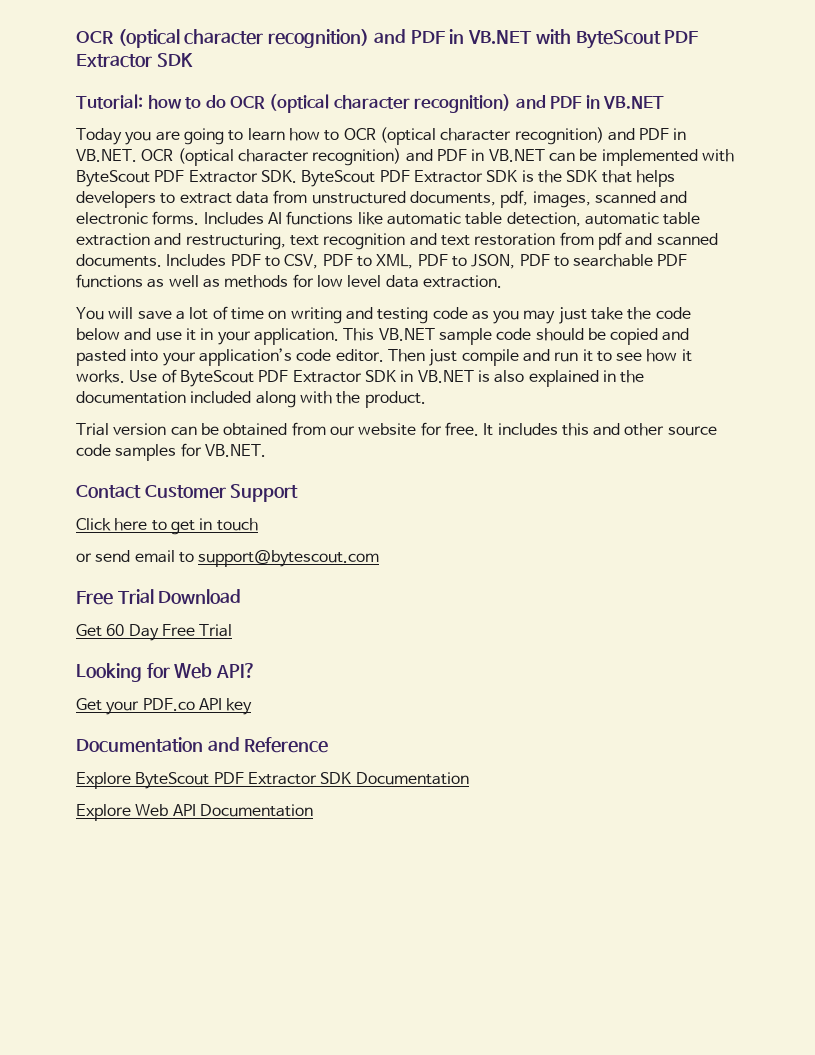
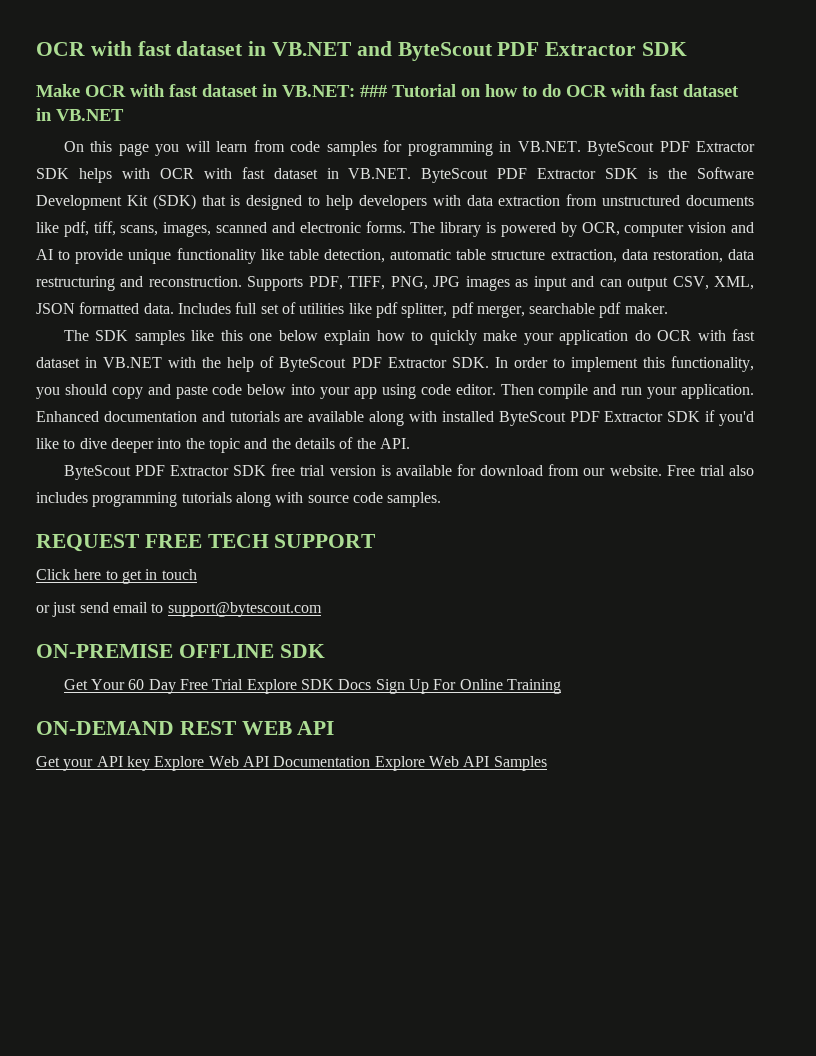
- OCR (optical character recognition) and PDF in VB.NET with ByteScout PDF Extractor SDK
+ OCR with fast dataset in VB.NET and ByteScout PDF Extractor SDK
- Tutorial: how to do OCR (optical character recognition) and PDF in VB.NET
- Today you are going to learn how to OCR (optical character recognition) and PDF in VB.NET. OCR (optical character recognition) and PDF in VB.NET can be implemented with ByteScout PDF Extractor SDK. ByteScout PDF Extractor SDK is the SDK that helps developers to extract data from unstructured documents, pdf, images, scanned and electronic forms.
+ Make OCR with fast dataset in VB.NET: ### Tutorial on how to do OCR with fast dataset in VB.NET
+ On this page you will learn from code samples for programming in VB.NET. ByteScout PDF Extractor SDK helps with OCR with fast dataset in VB.NET. ByteScout PDF Extractor SDK is the Software Development Kit (SDK) that is designed to help developers with data extraction from unstructured documents like pdf, tiff, scans, images, scanned and electronic forms.
- Includes AI functions like automatic table detection, automatic table extraction and restructuring, text recognition and text restoration from pdf and scanned documents. Includes PDF to CSV, PDF to XML, PDF to JSON, PDF to searchable PDF functions as well as methods for low level data extraction.
- You will save a lot of time on writing and testing code as you may just take the code below and use it in your application. This VB.NET sample code should be copied and pasted into your application’s code editor. Then just compile and run it to see how it works. Use of ByteScout PDF Extractor SDK in VB.NET is also explained in the documentation included along with the product.
- Trial version can be obtained from our website for free. It includes this and other source code samples for VB.NET.
- Contact Customer Support
+ The library is powered by OCR, computer vision and AI to provide unique functionality like table detection, automatic table structure extraction, data restoration, data restructuring and reconstruction. Supports PDF, TIFF, PNG, JPG images as input and can output CSV, XML, JSON formatted data. Includes full set of utilities like pdf splitter, pdf merger, searchable pdf maker.
+ The SDK samples like this one below explain how to quickly make your application do OCR with fast dataset in VB.NET with the help of ByteScout PDF Extractor SDK. In order to implement this functionality, you should copy and paste code below into your app using code editor. Then compile and run your application. Enhanced documentation and tutorials are available along with installed ByteScout PDF Extractor SDK if you'd like to dive deeper into the topic and the details of the API.
+ ByteScout PDF Extractor SDK free trial version is available for download from our website. Free trial also includes programming tutorials along with source code samples.
+ REQUEST FREE TECH SUPPORT
- or send email to support@bytescout.com
+ or just send email to support@bytescout.com
- Free Trial Download
- Get 60 Day Free Trial
- Looking for Web API?
+ ON-PREMISE OFFLINE SDK
+ Get Your 60 Day Free Trial Explore SDK Docs Sign Up For Online Training
+ ON-DEMAND REST WEB API
- Get your PDF.co API key
- Documentation and Reference
- Explore ByteScout PDF Extractor SDK Documentation
- Explore Web API Documentation
+ Get your API key Explore Web API Documentation Explore Web API Samples

